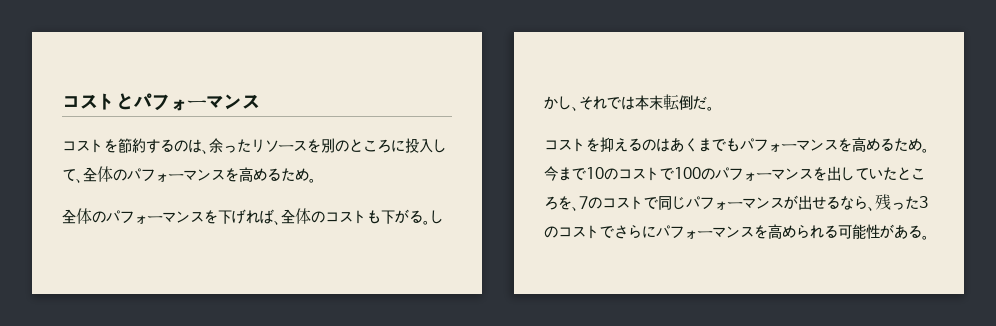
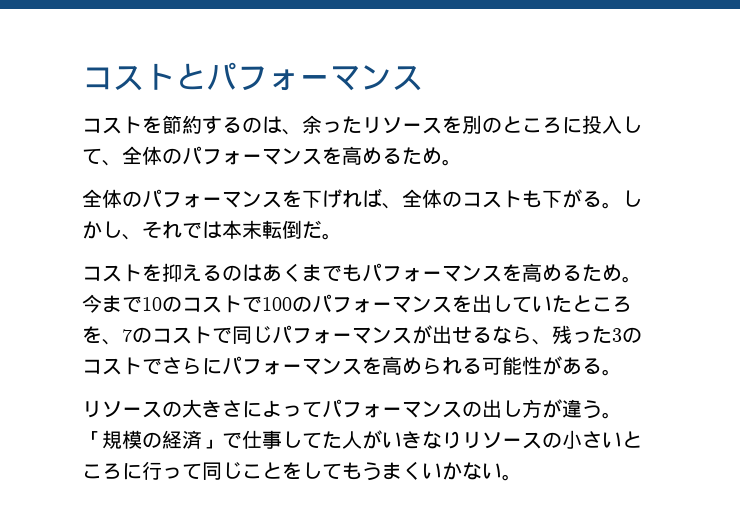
+ リソースの大きさによってパフォーマンスの出し方が違う。「規模の経済」で仕事してた人がいきなりリソースの小さいところに行って同じことをしてもうまくいかない。

